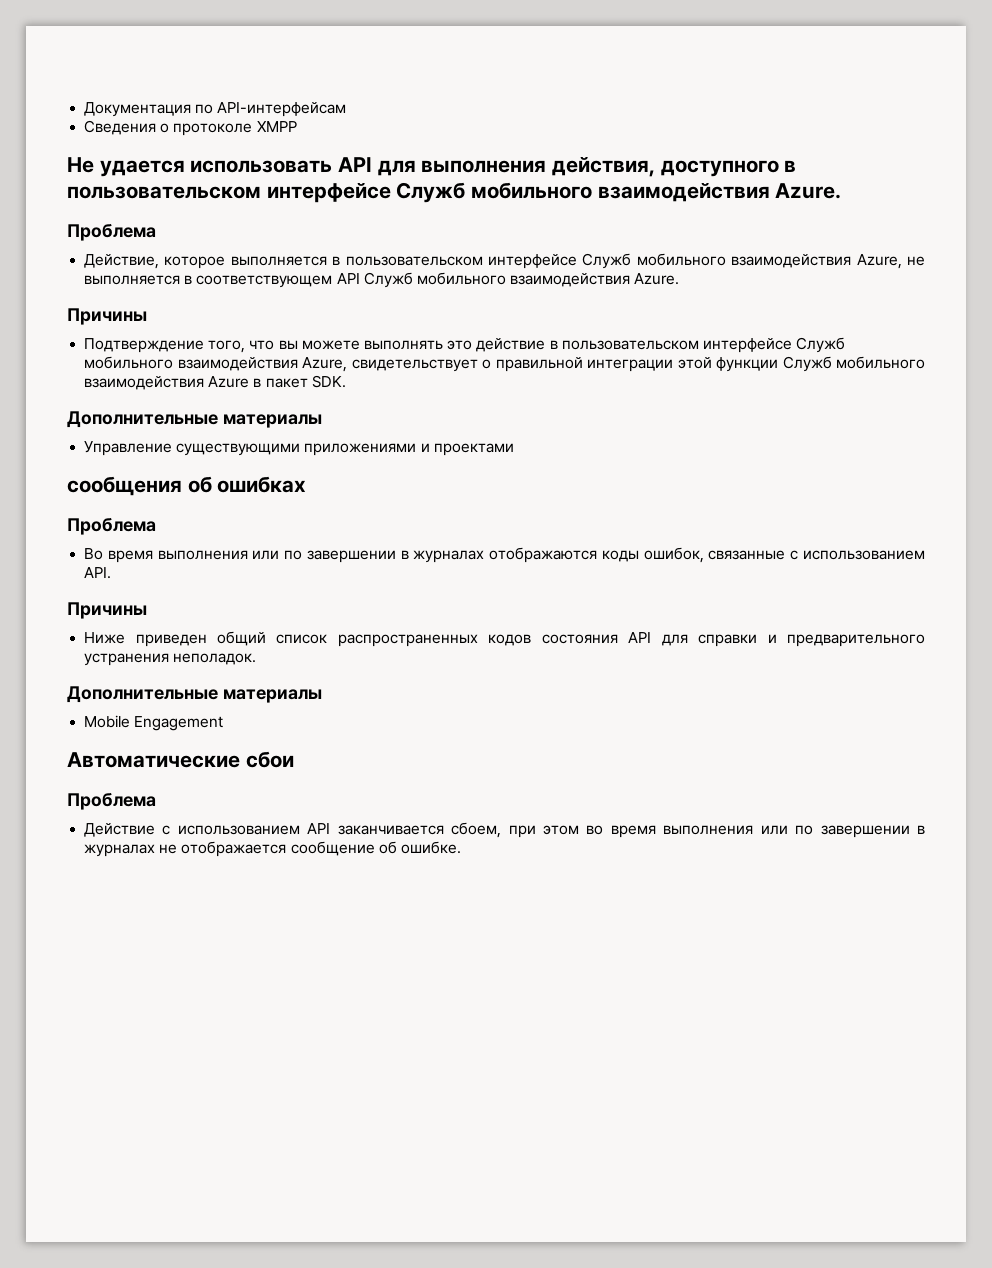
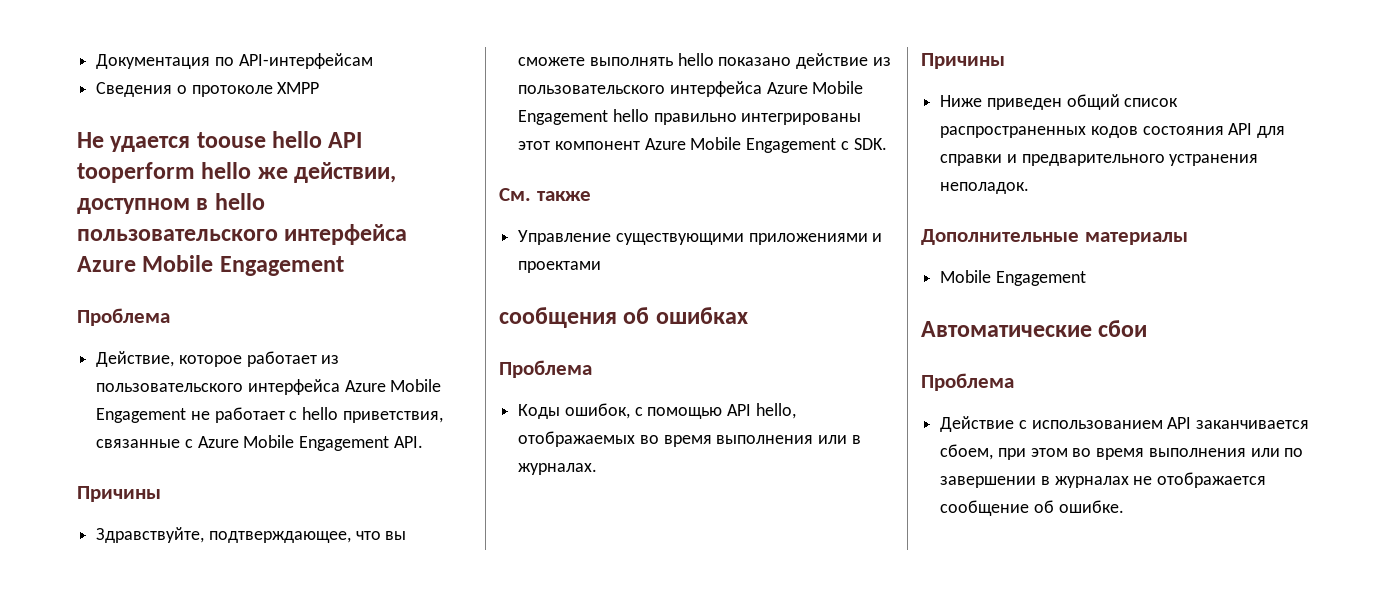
- Не удается использовать API для выполнения действия, доступного в пользовательском интерфейсе Служб мобильного взаимодействия Azure.
+ Не удается toouse hello API tooperform hello же действии, доступном в hello пользовательского интерфейса Azure Mobile Engagement
  Проблема
- Действие, которое выполняется в пользовательском интерфейсе Служб мобильного взаимодействия Azure, не выполняется в соответствующем API Служб мобильного взаимодействия Azure.
+ Действие, которое работает из пользовательского интерфейса Azure Mobile Engagement не работает с hello приветствия, связанные с Azure Mobile Engagement API.
  Причины
- Подтверждение того, что вы можете выполнять это действие в пользовательском интерфейсе Служб мобильного взаимодействия Azure, свидетельствует о правильной интеграции этой функции Служб мобильного взаимодействия Azure в пакет SDK.
- Дополнительные материалы
+ Здравствуйте, подтверждающее, что вы сможете выполнять hello показано действие из пользовательского интерфейса Azure Mobile Engagement hello правильно интегрированы этот компонент Azure Mobile Engagement с SDK.
+ См. также
- Во время выполнения или по завершении в журналах отображаются коды ошибок, связанные с использованием API.
+ Коды ошибок, с помощью API hello, отображаемых во время выполнения или в журналах.

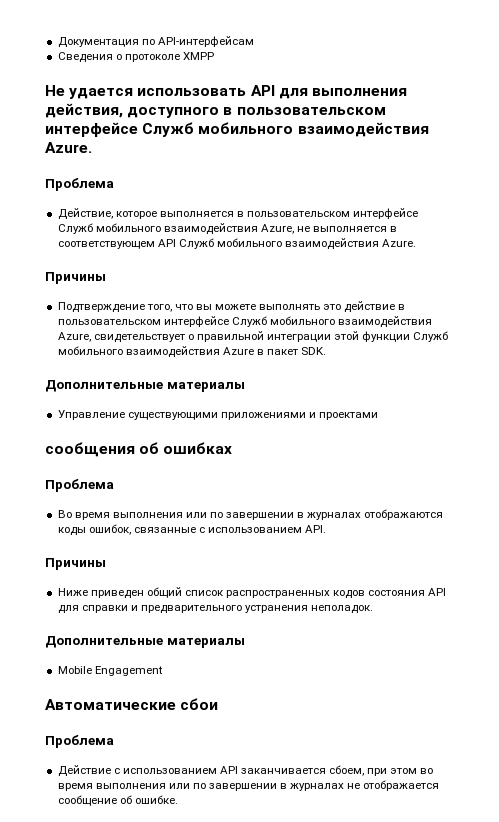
- Не удается toouse hello API tooperform hello же действии, доступном в hello пользовательского интерфейса Azure Mobile Engagement
+ Не удается использовать API для выполнения действия, доступного в пользовательском интерфейсе Служб мобильного взаимодействия Azure.
  Проблема
- Действие, которое работает из пользовательского интерфейса Azure Mobile Engagement не работает с hello приветствия, связанные с Azure Mobile Engagement API.
+ Действие, которое выполняется в пользовательском интерфейсе Служб мобильного взаимодействия Azure, не выполняется в соответствующем API Служб мобильного взаимодействия Azure.
  Причины
- Здравствуйте, подтверждающее, что вы сможете выполнять hello показано действие из пользовательского интерфейса Azure Mobile Engagement hello правильно интегрированы этот компонент Azure Mobile Engagement с SDK.
- См. также
+ Подтверждение того, что вы можете выполнять это действие в пользовательском интерфейсе Служб мобильного взаимодействия Azure, свидетельствует о правильной интеграции этой функции Служб мобильного взаимодействия Azure в пакет SDK.
+ Дополнительные материалы
- Коды ошибок, с помощью API hello, отображаемых во время выполнения или в журналах.
+ Во время выполнения или по завершении в журналах отображаются коды ошибок, связанные с использованием API.

